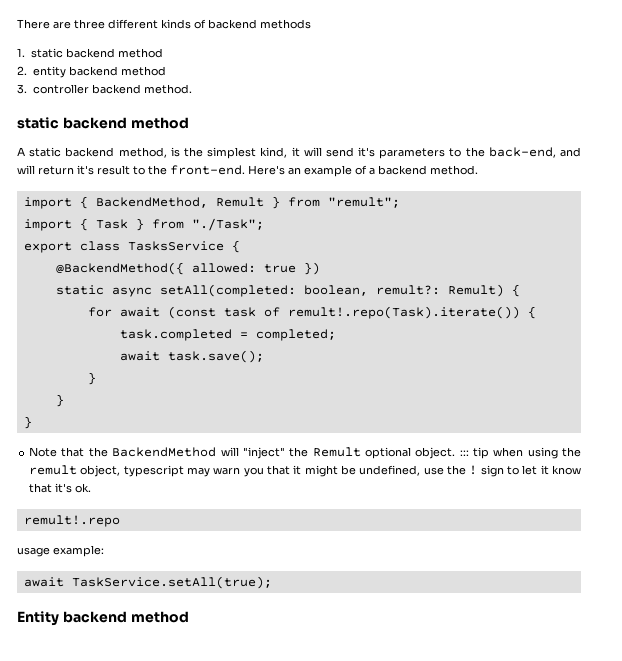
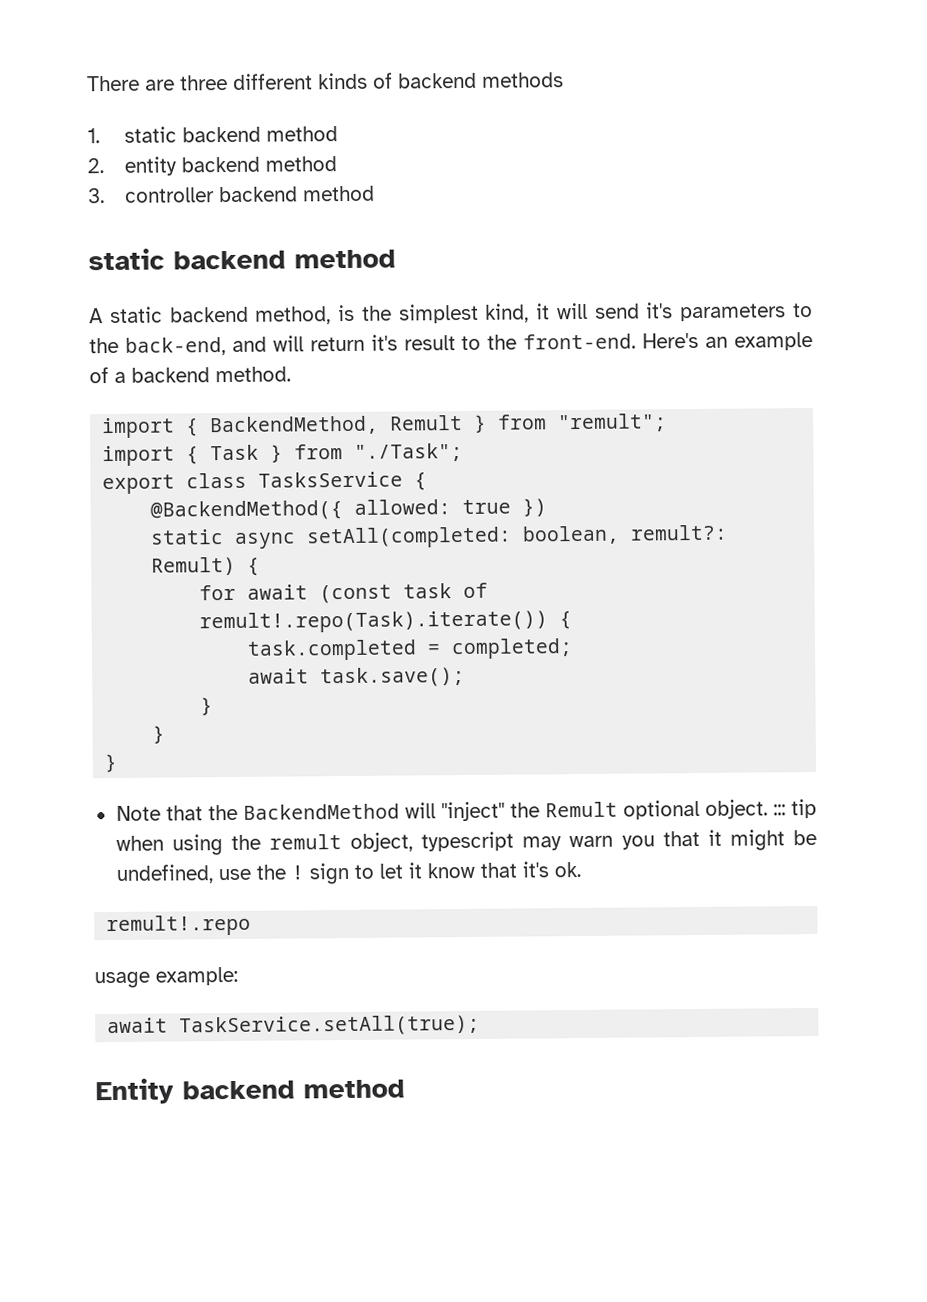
- 3. controller backend method.
+ 3. controller backend method

